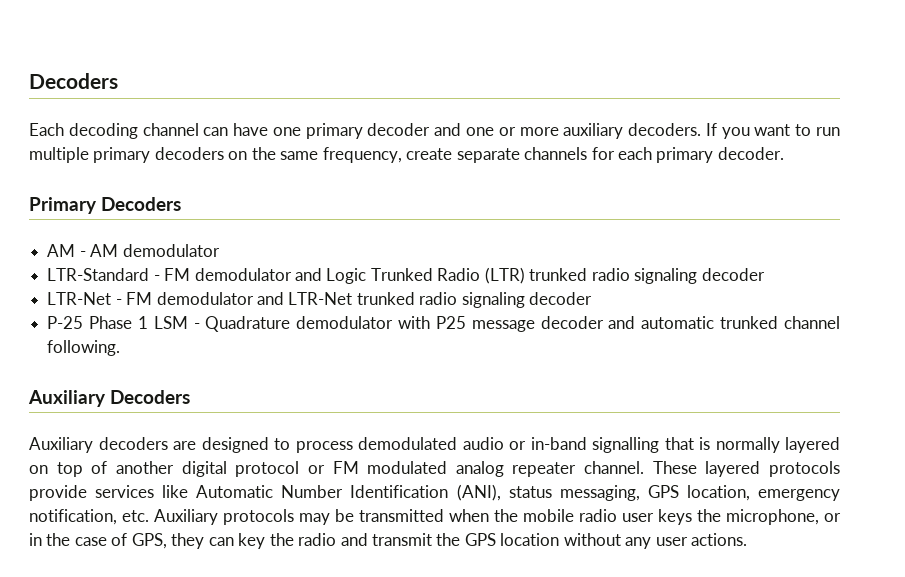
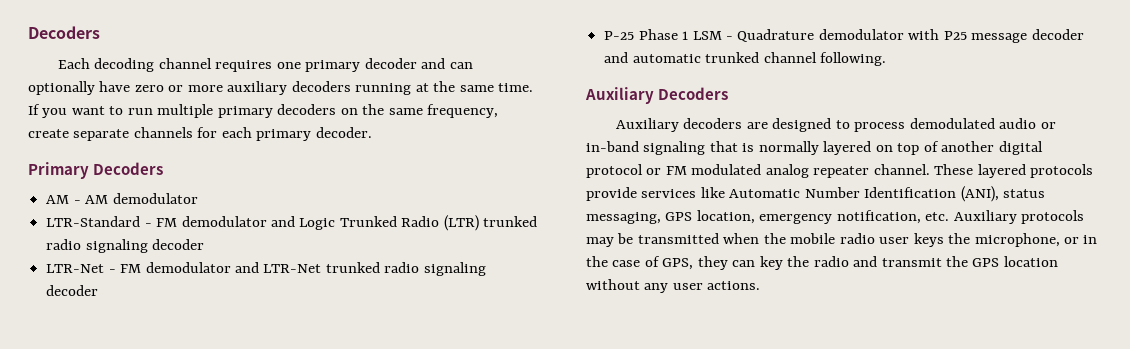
- Each decoding channel can have one primary decoder and one or more auxiliary decoders.
+ Each decoding channel requires one primary decoder and can optionally have zero or more auxiliary decoders running at the same time.
- Auxiliary decoders are designed to process demodulated audio or in-band signalling that is normally layered on top of another digital protocol or FM modulated analog repeater channel.
+ Auxiliary decoders are designed to process demodulated audio or in-band signaling that is normally layered on top of another digital protocol or FM modulated analog repeater channel.

